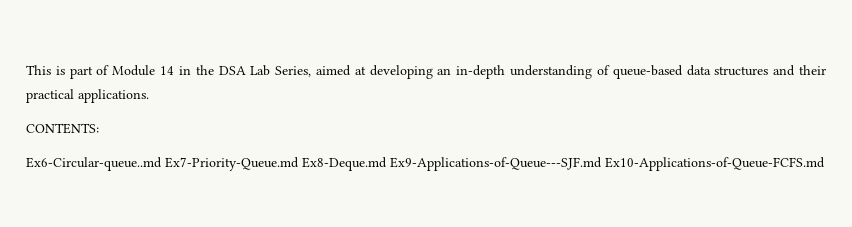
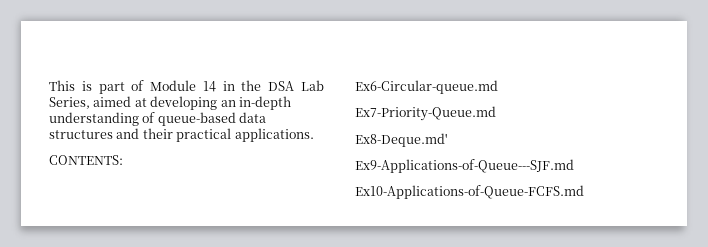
- Ex6-Circular-queue..md Ex7-Priority-Queue.md Ex8-Deque.md Ex9-Applications-of-Queue---SJF.md Ex10-Applications-of-Queue-FCFS.md
+ Ex6-Circular-queue.md
+ Ex7-Priority-Queue.md
+ Ex8-Deque.md'
+ Ex9-Applications-of-Queue---SJF.md
+ Ex10-Applications-of-Queue-FCFS.md

